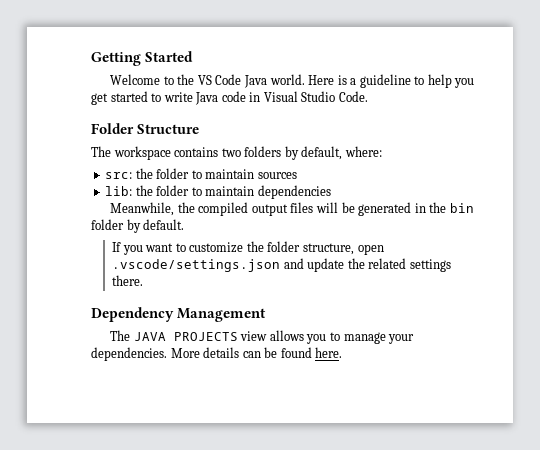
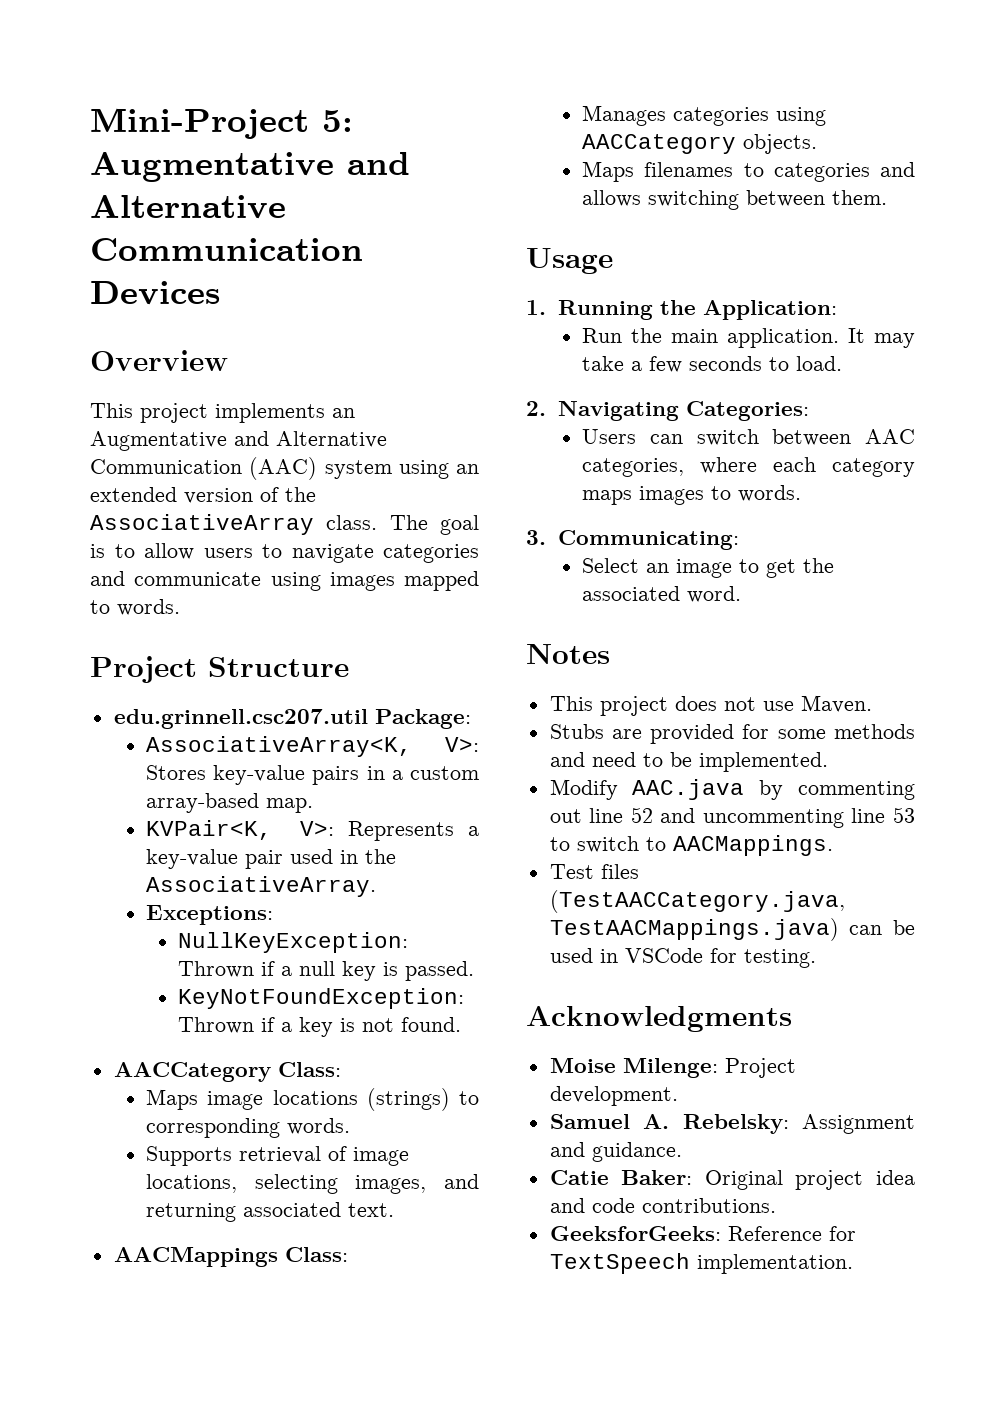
- Getting Started
- Welcome to the VS Code Java world. Here is a guideline to help you get started to write Java code in Visual Studio Code.
- Folder Structure
- The workspace contains two folders by default, where:
- src: the folder to maintain sources
- lib: the folder to maintain dependencies
- Meanwhile, the compiled output files will be generated in the bin folder by default.
- If you want to customize the folder structure, open .vscode/settings.json and update the related settings there.
- Dependency Management
- The JAVA PROJECTS view allows you to manage your dependencies. More details can be found here.
+ Mini-Project 5: Augmentative and Alternative Communication Devices
+ Overview
+ This project implements an Augmentative and Alternative Communication (AAC) system using an extended version of the AssociativeArray class. The goal is to allow users to navigate categories and communicate using images mapped to words.
+ Project Structure
+ edu.grinnell.csc207.util Package:
+ AssociativeArray<K, V>: Stores key-value pairs in a custom array-based map.
+ KVPair<K, V>: Represents a key-value pair used in the AssociativeArray.
+ Exceptions:
+ NullKeyException: Thrown if a null key is passed.
+ KeyNotFoundException: Thrown if a key is not found.
+ AACCategory Class:
+ Maps image locations (strings) to corresponding words.
+ Supports retrieval of image locations, selecting images, and returning associated text.
+ AACMappings Class:
+ Manages categories using AACCategory objects.
+ Maps filenames to categories and allows switching between them.
+ Usage
+ 1. Running the Application:
+ Run the main application. It may take a few seconds to load.
+ 2. Navigating Categories:
+ Users can switch between AAC categories, where each category maps images to words.
+ 3. Communicating:
+ Select an image to get the associated word.
+ Notes
+ This project does not use Maven.
+ Stubs are provided for some methods and need to be implemented.
+ Modify AAC.java by commenting out line 52 and uncommenting line 53 to switch to AACMappings.
+ Test files (TestAACCategory.java, TestAACMappings.java) can be used in VSCode for testing.
+ Acknowledgments
+ Moise Milenge: Project development.
+ Samuel A. Rebelsky: Assignment and guidance.
+ Catie Baker: Original project idea and code contributions.
+ GeeksforGeeks: Reference for TextSpeech implementation.

